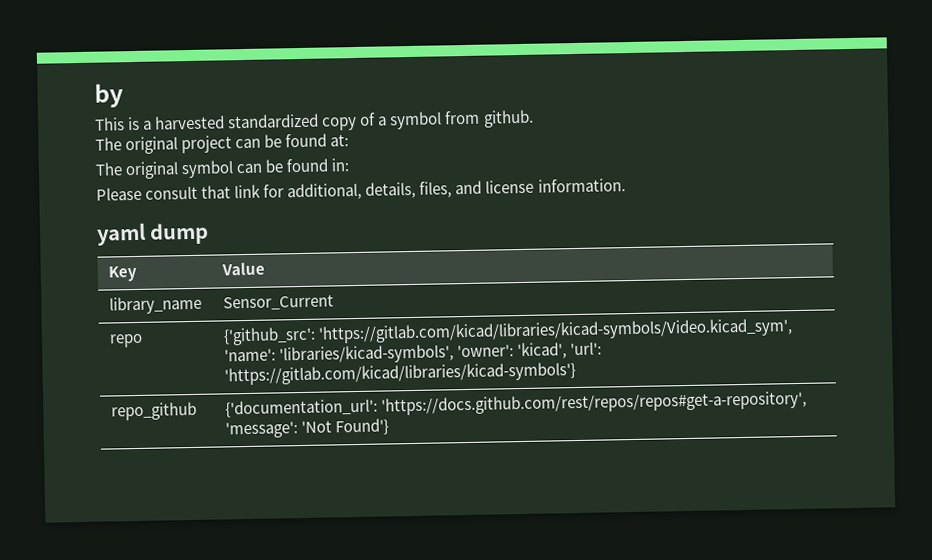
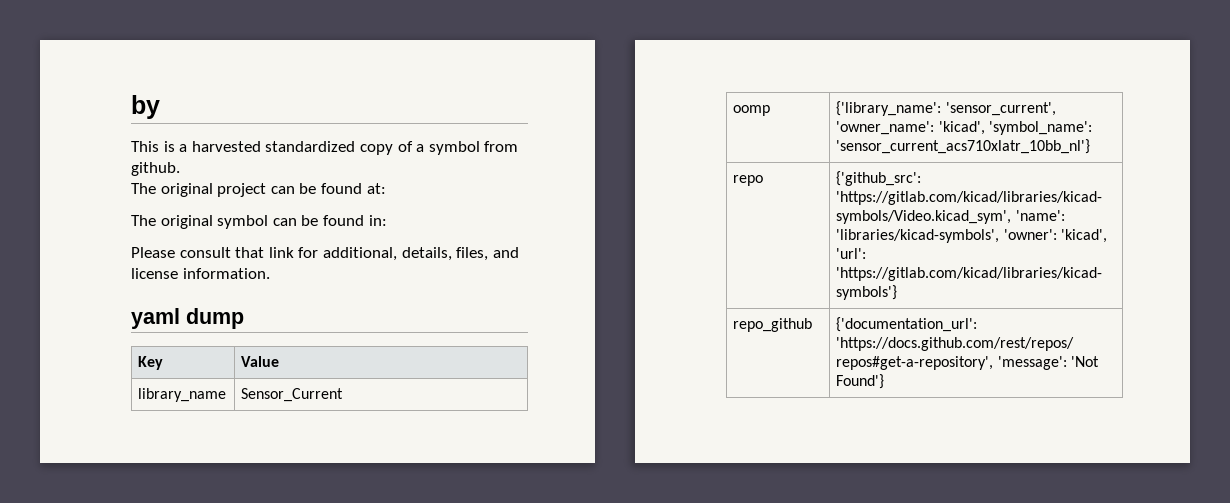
+ oomp | {'library_name': 'sensor_current', 'owner_name': 'kicad', 'symbol_name': 'sensor_current_acs710xlatr_10bb_nl'}

